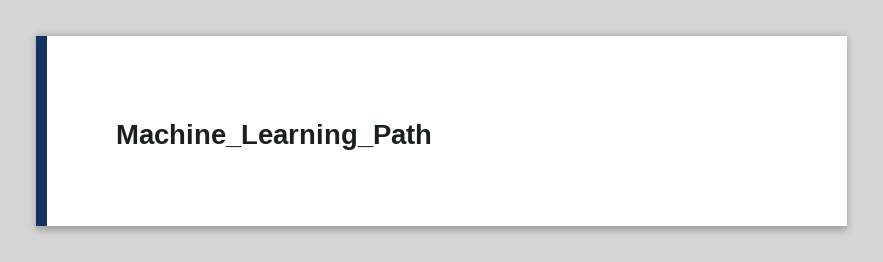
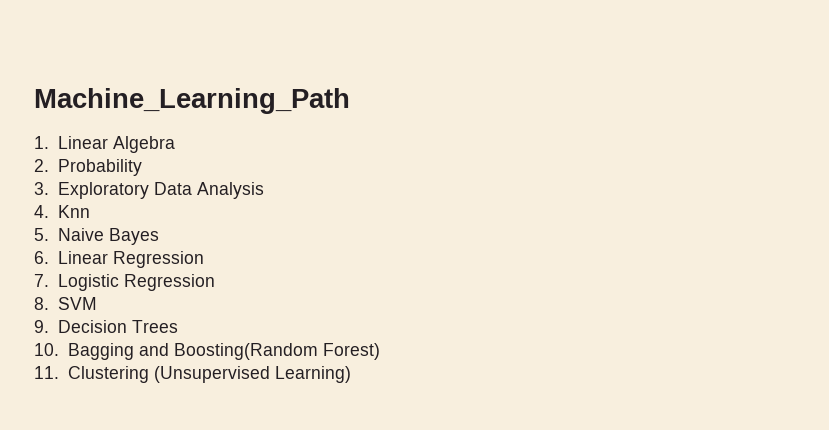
+ 1. Linear Algebra
+ 2. Probability
+ 3. Exploratory Data Analysis
+ 4. Knn
+ 5. Naive Bayes
+ 6. Linear Regression
+ 7. Logistic Regression
+ 8. SVM
+ 9. Decision Trees
+ 10. Bagging and Boosting(Random Forest)
+ 11. Clustering (Unsupervised Learning)

